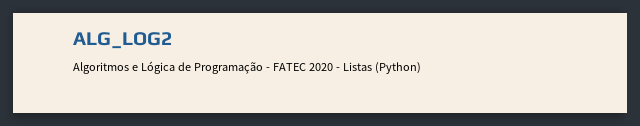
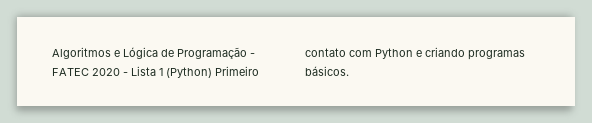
- ALG_LOG2
- Algoritmos e Lógica de Programação - FATEC 2020 - Listas (Python)
+ Algoritmos e Lógica de Programação - FATEC 2020 - Lista 1 (Python) Primeiro contato com Python e criando programas básicos.

